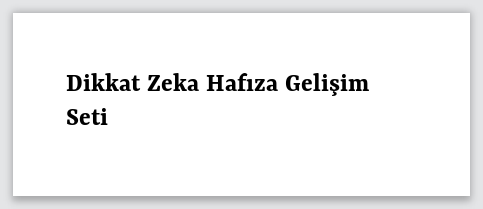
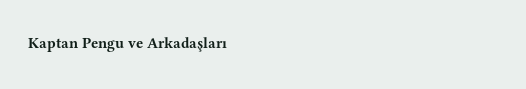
- Dikkat Zeka Hafıza Gelişim Seti
+ Kaptan Pengu ve Arkadaşları

